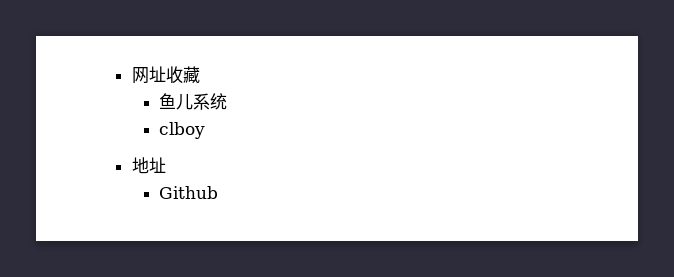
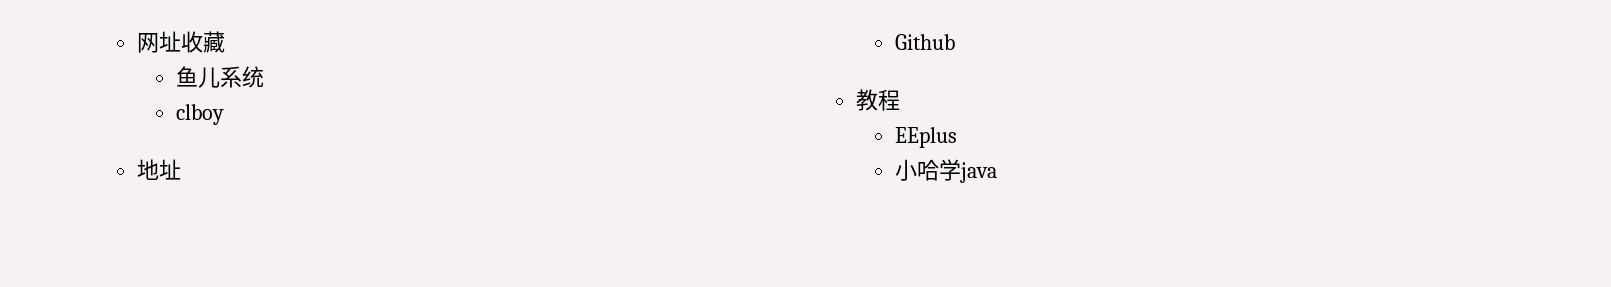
+ 教程
+ EEplus
+ 小哈学java

